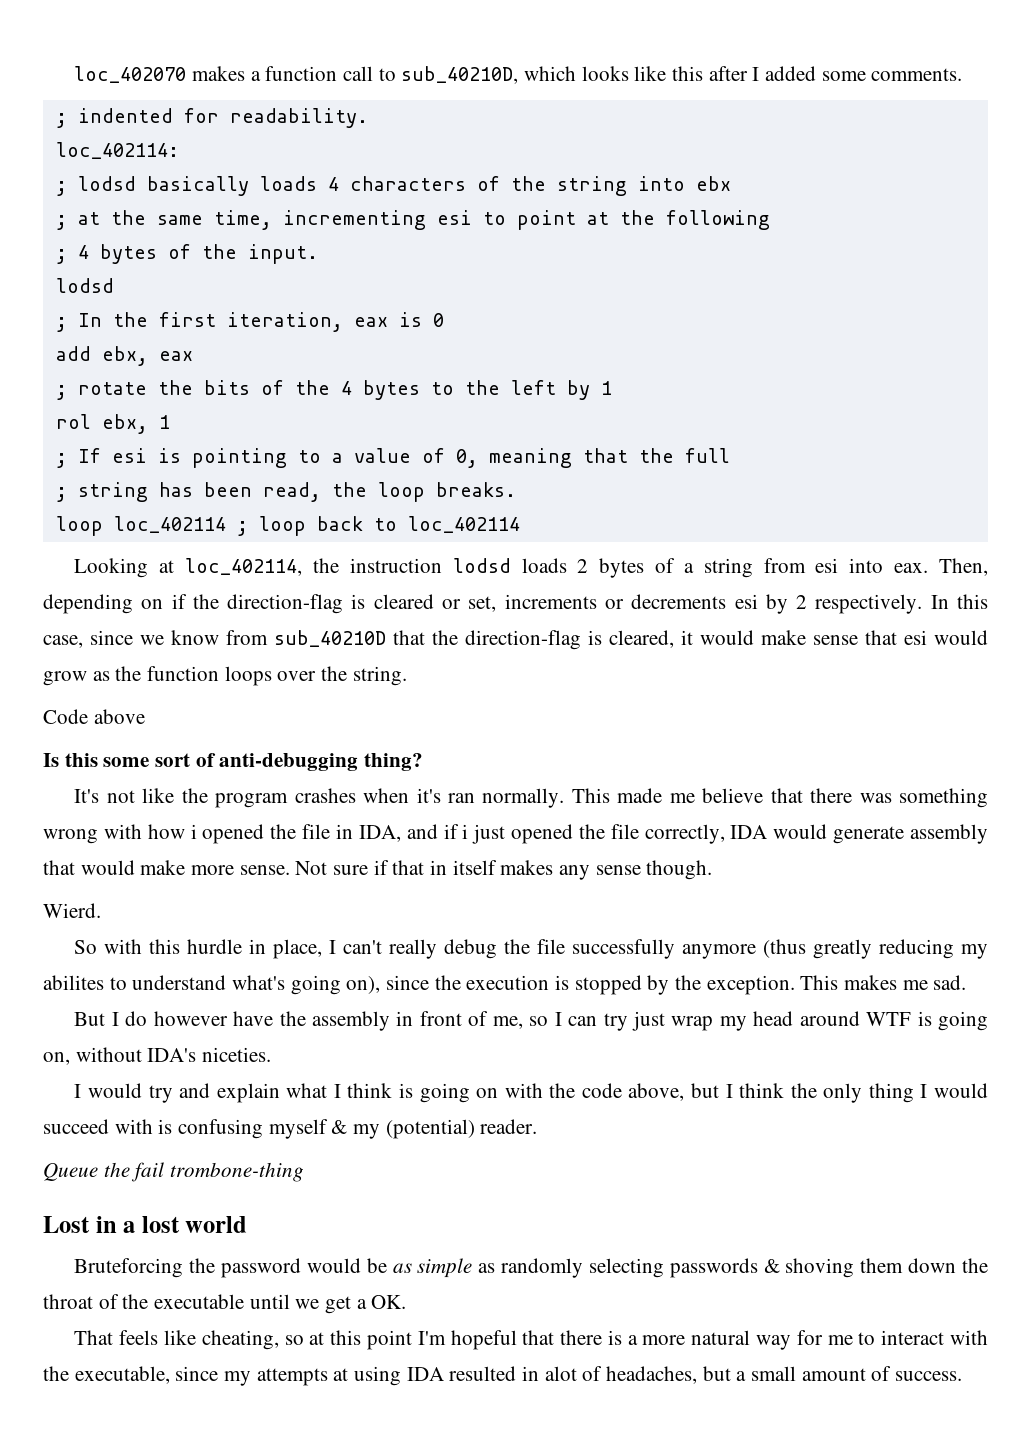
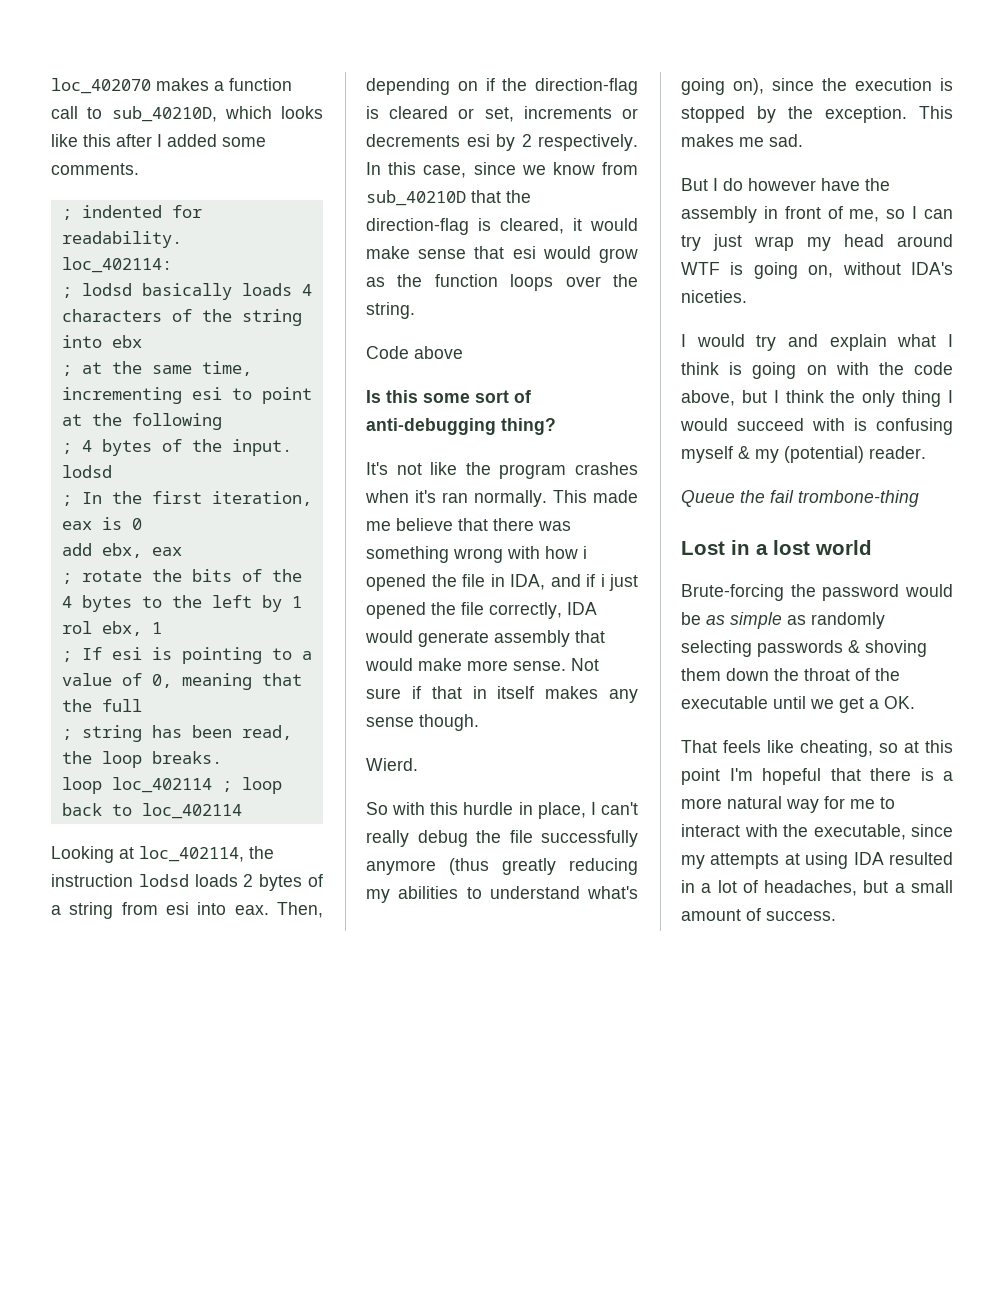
- So with this hurdle in place, I can't really debug the file successfully anymore (thus greatly reducing my abilites to understand what's going on), since the execution is stopped by the exception.
+ So with this hurdle in place, I can't really debug the file successfully anymore (thus greatly reducing my abilities to understand what's going on), since the execution is stopped by the exception.
- Bruteforcing the password would be as simple as randomly selecting passwords & shoving them down the throat of the executable until we get a OK.
+ Brute-forcing the password would be as simple as randomly selecting passwords & shoving them down the throat of the executable until we get a OK.
- That feels like cheating, so at this point I'm hopeful that there is a more natural way for me to interact with the executable, since my attempts at using IDA resulted in alot of headaches, but a small amount of success.
+ That feels like cheating, so at this point I'm hopeful that there is a more natural way for me to interact with the executable, since my attempts at using IDA resulted in a lot of headaches, but a small amount of success.

